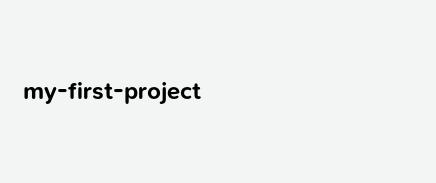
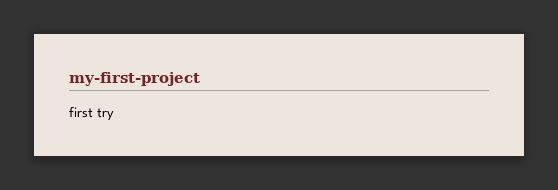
+ first try

